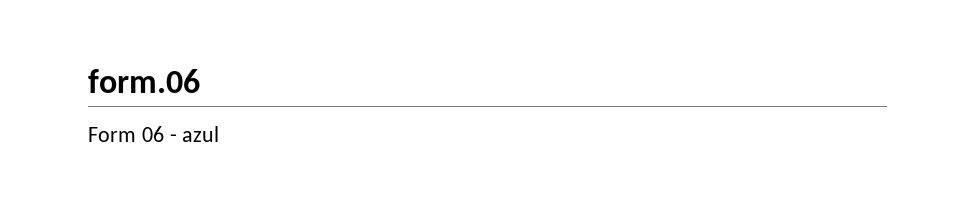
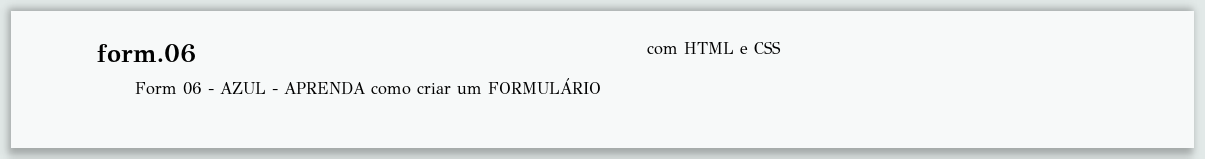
- Form 06 - azul
+ Form 06 - AZUL - APRENDA como criar um FORMULÁRIO com HTML e CSS

